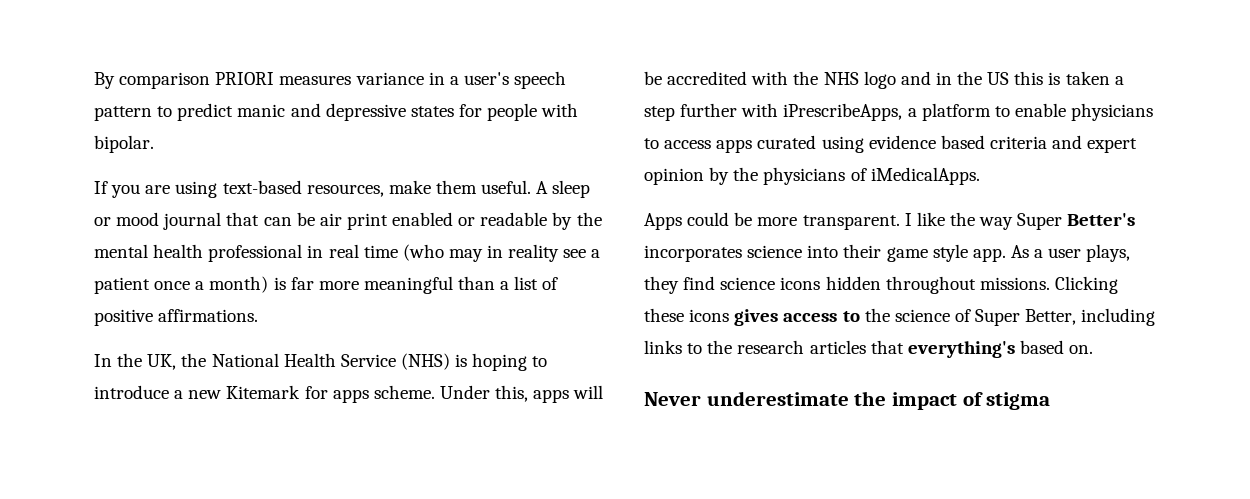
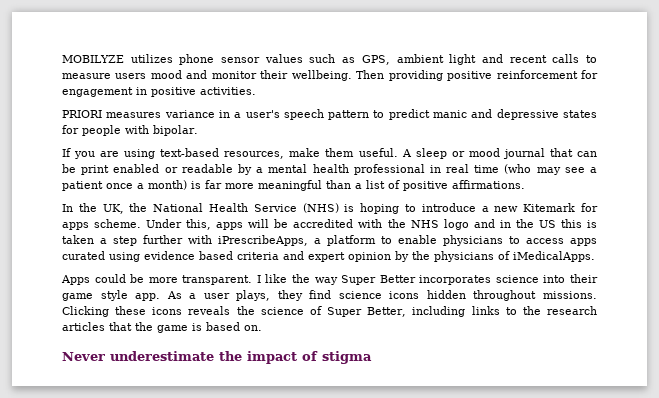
- By comparison PRIORI measures variance in a user's speech pattern to predict manic and depressive states for people with bipolar.
+ MOBILYZE utilizes phone sensor values such as GPS, ambient light and recent calls to measure users mood and monitor their wellbeing. Then providing positive reinforcement for engagement in positive activities.
+ PRIORI measures variance in a user's speech pattern to predict manic and depressive states for people with bipolar.
- A sleep or mood journal that can be air print enabled or readable by the mental health professional in real time (who may in reality see a patient once a month) is far more meaningful than a list of positive affirmations.
+ A sleep or mood journal that can be print enabled or readable by a mental health professional in real time (who may see a patient once a month) is far more meaningful than a list of positive affirmations.
- I like the way Super Better's incorporates science into their game style app.
+ I like the way Super Better incorporates science into their game style app.
- Clicking these icons gives access to the science of Super Better, including links to the research articles that everything's based on.
+ Clicking these icons reveals the science of Super Better, including links to the research articles that the game is based on.

